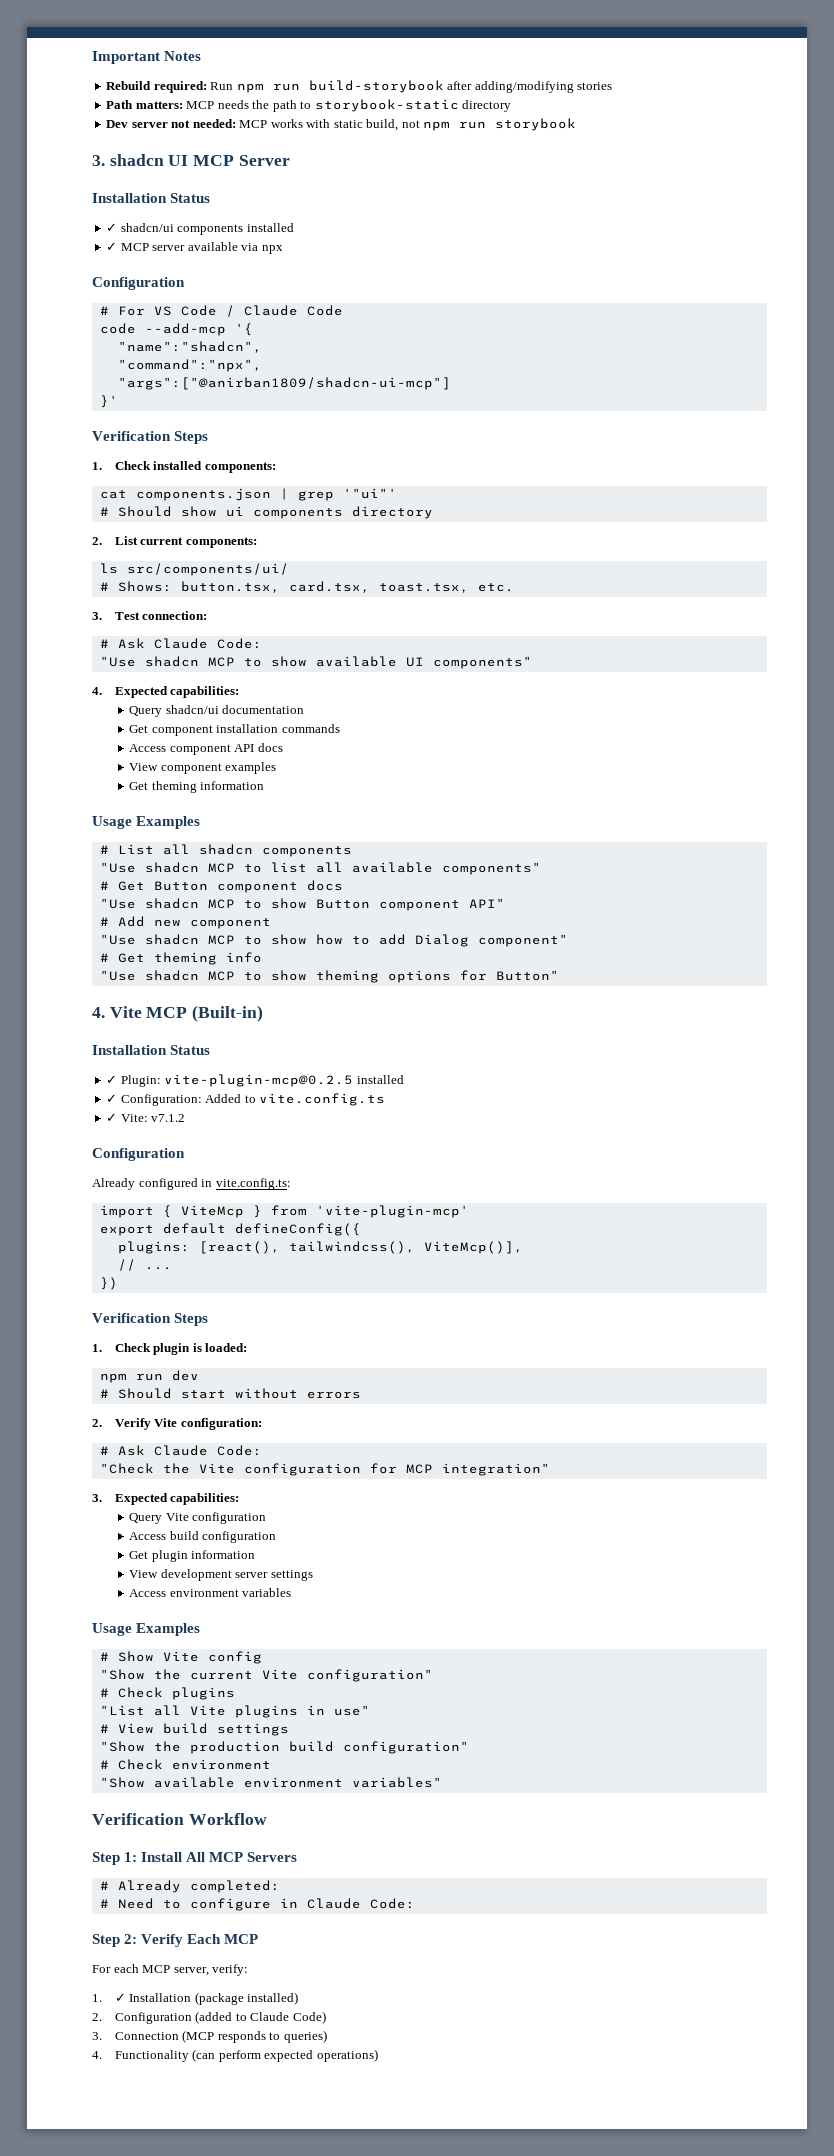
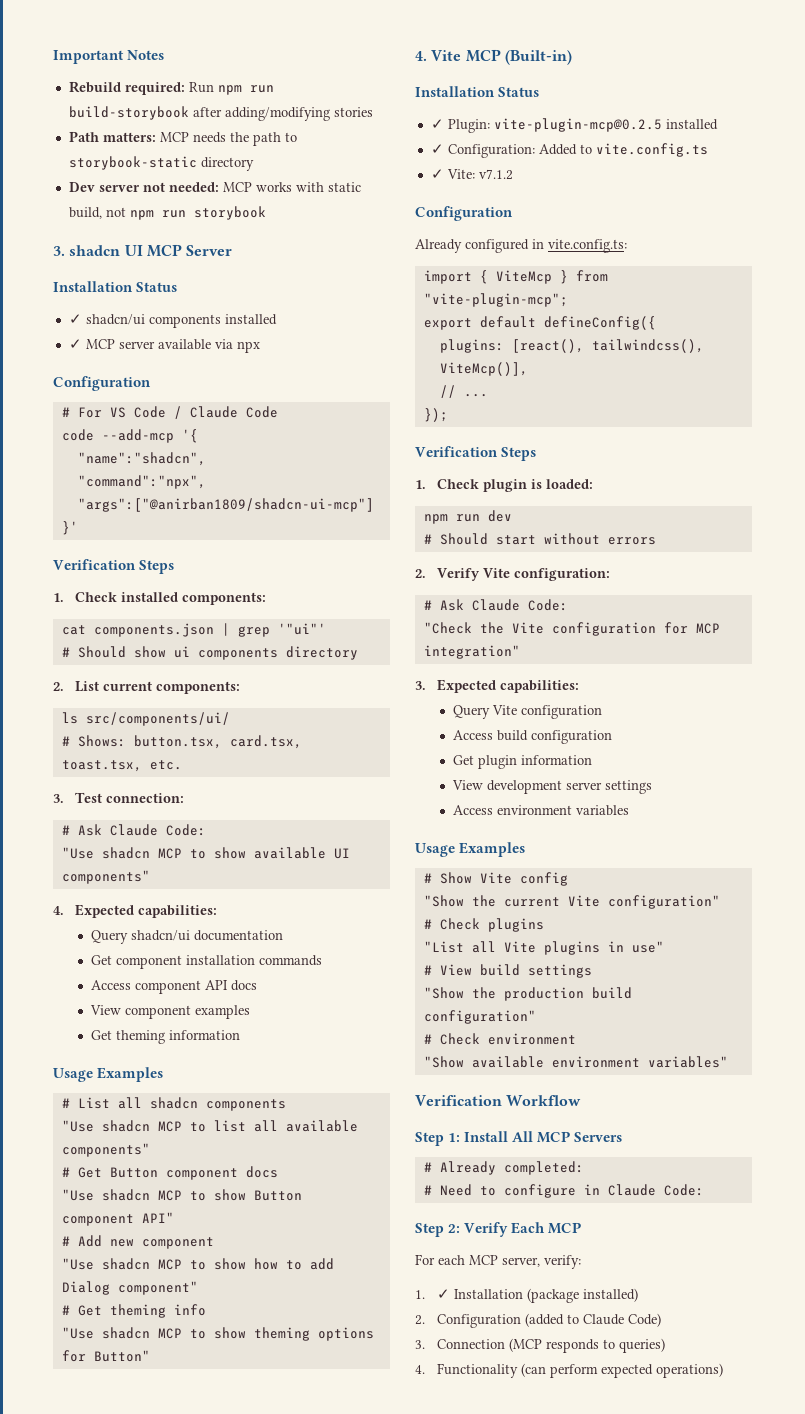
- import { ViteMcp } from 'vite-plugin-mcp'
+ import { ViteMcp } from "vite-plugin-mcp";
- })
+ });

